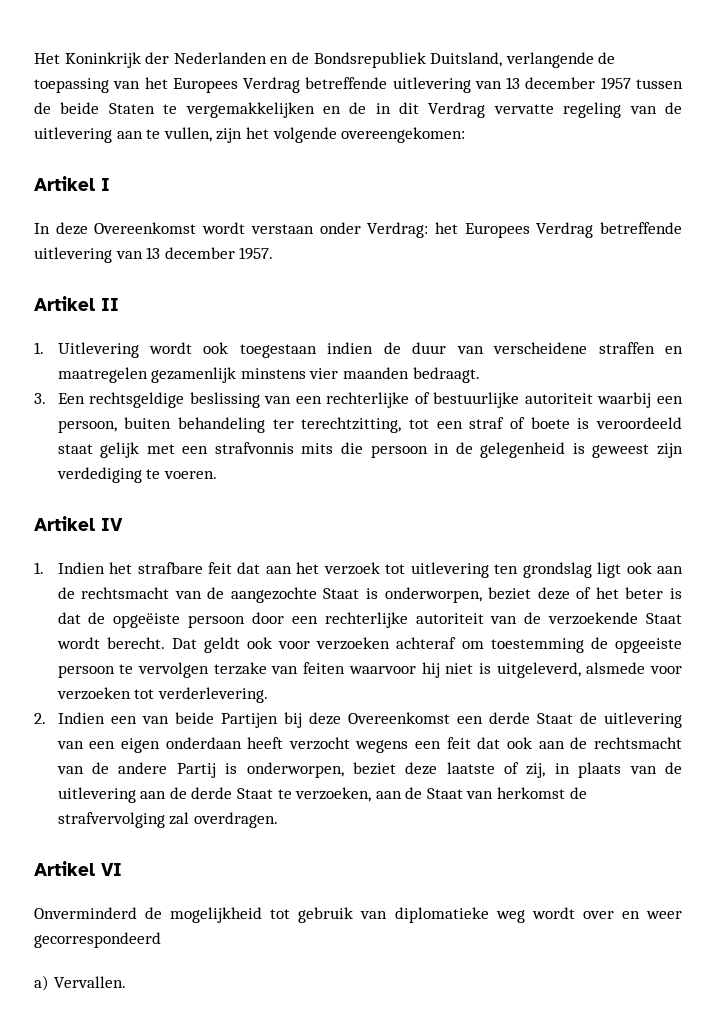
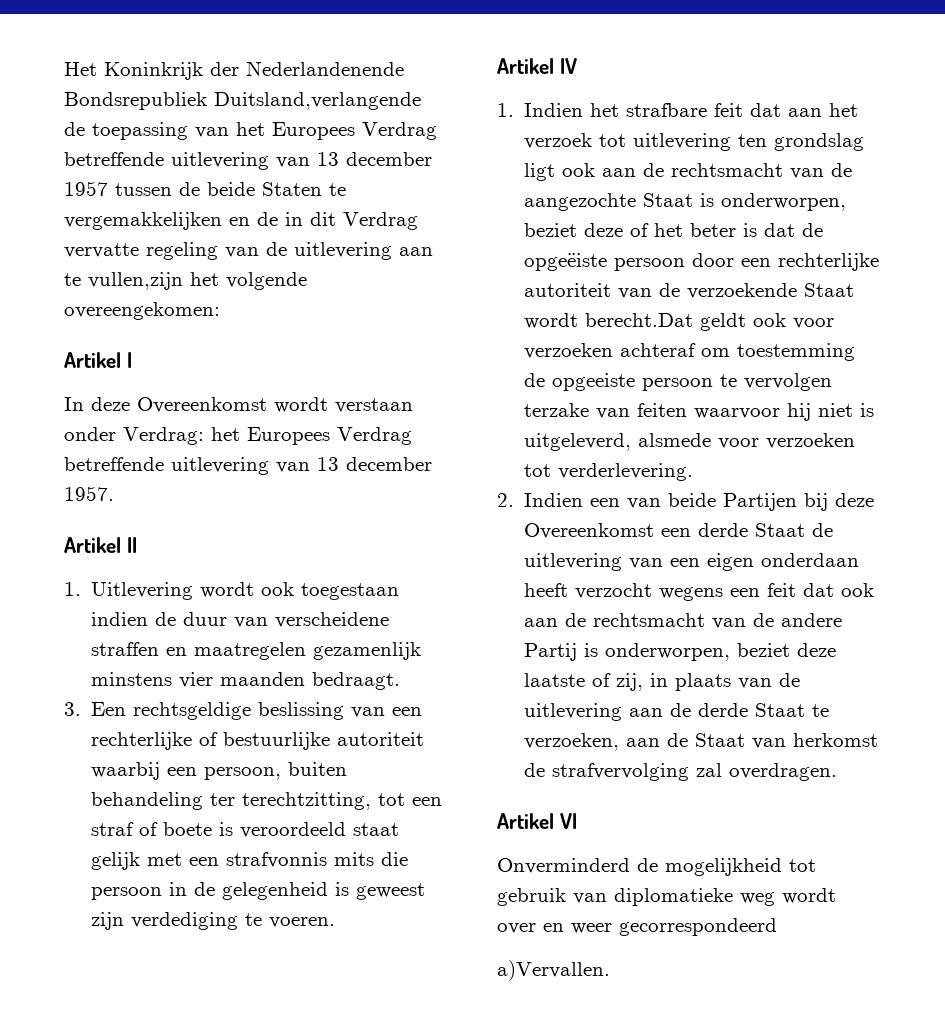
- Het Koninkrijk der Nederlanden en de Bondsrepubliek Duitsland, verlangende de toepassing van het Europees Verdrag betreffende uitlevering van 13 december 1957 tussen de beide Staten te vergemakkelijken en de in dit Verdrag vervatte regeling van de uitlevering aan te vullen, zijn het volgende overeengekomen:
+ Het Koninkrijk der Nederlandenende Bondsrepubliek Duitsland,verlangende de toepassing van het Europees Verdrag betreffende uitlevering van 13 december 1957 tussen de beide Staten te vergemakkelijken en de in dit Verdrag vervatte regeling van de uitlevering aan te vullen,zijn het volgende overeengekomen:
- 1. Indien het strafbare feit dat aan het verzoek tot uitlevering ten grondslag ligt ook aan de rechtsmacht van de aangezochte Staat is onderworpen, beziet deze of het beter is dat de opgeëiste persoon door een rechterlijke autoriteit van de verzoekende Staat wordt berecht. Dat geldt ook voor verzoeken achteraf om toestemming de opgeeiste persoon te vervolgen terzake van feiten waarvoor hij niet is uitgeleverd, alsmede voor verzoeken tot verderlevering.
+ 1. Indien het strafbare feit dat aan het verzoek tot uitlevering ten grondslag ligt ook aan de rechtsmacht van de aangezochte Staat is onderworpen, beziet deze of het beter is dat de opgeëiste persoon door een rechterlijke autoriteit van de verzoekende Staat wordt berecht.Dat geldt ook voor verzoeken achteraf om toestemming de opgeeiste persoon te vervolgen terzake van feiten waarvoor hij niet is uitgeleverd, alsmede voor verzoeken tot verderlevering.
- a) Vervallen.
+ a)Vervallen.

